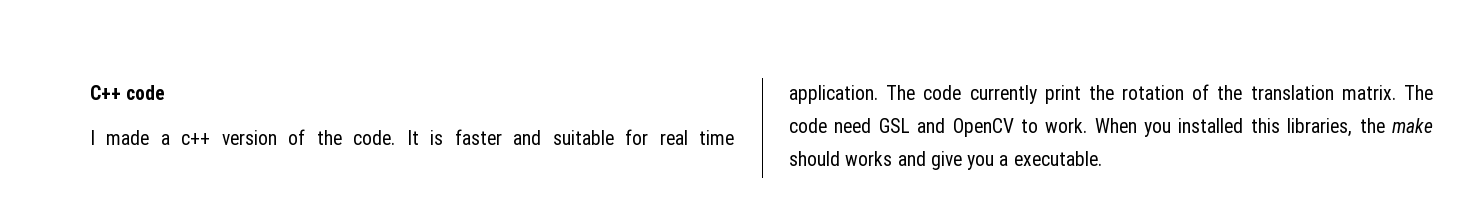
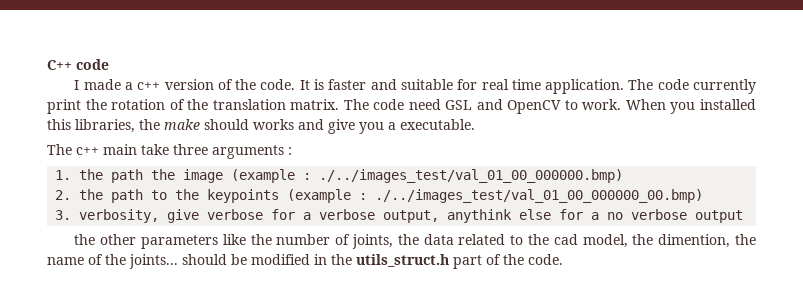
+ The c++ main take three arguments :
+ 1. the path the image (example : ./../images_test/val_01_00_000000.bmp)
+ 2. the path to the keypoints (example : ./../images_test/val_01_00_000000_00.bmp)
+ 3. verbosity, give verbose for a verbose output, anythink else for a no verbose output
+ the other parameters like the number of joints, the data related to the cad model, the dimention, the name of the joints... should be modified in the utils_struct.h part of the code.

